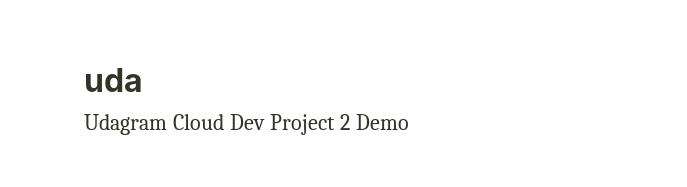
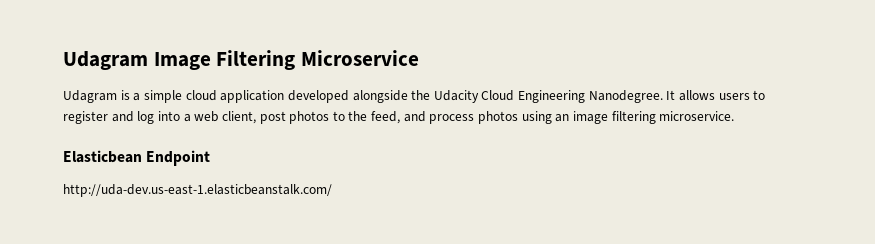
- uda
- Udagram Cloud Dev Project 2 Demo
+ Udagram Image Filtering Microservice
+ Udagram is a simple cloud application developed alongside the Udacity Cloud Engineering Nanodegree. It allows users to register and log into a web client, post photos to the feed, and process photos using an image filtering microservice.
+ Elasticbean Endpoint
+ http://uda-dev.us-east-1.elasticbeanstalk.com/

